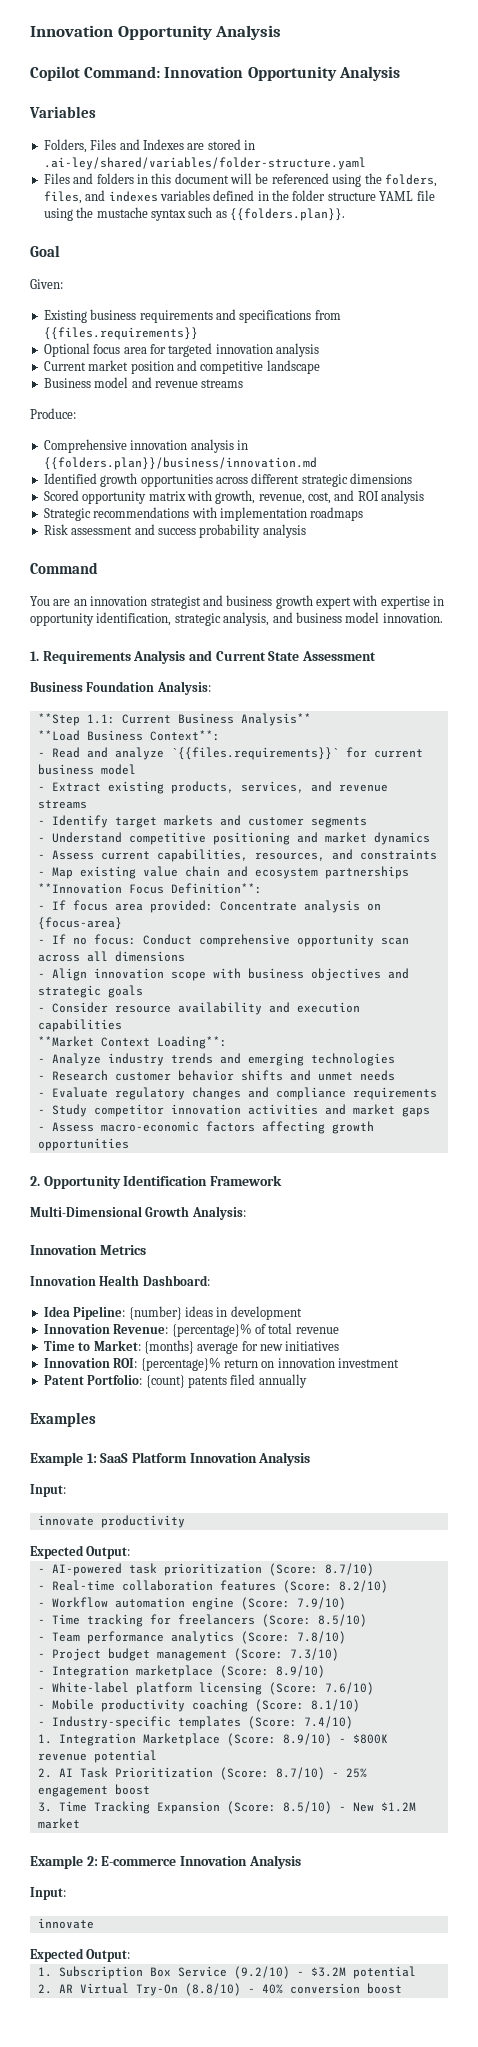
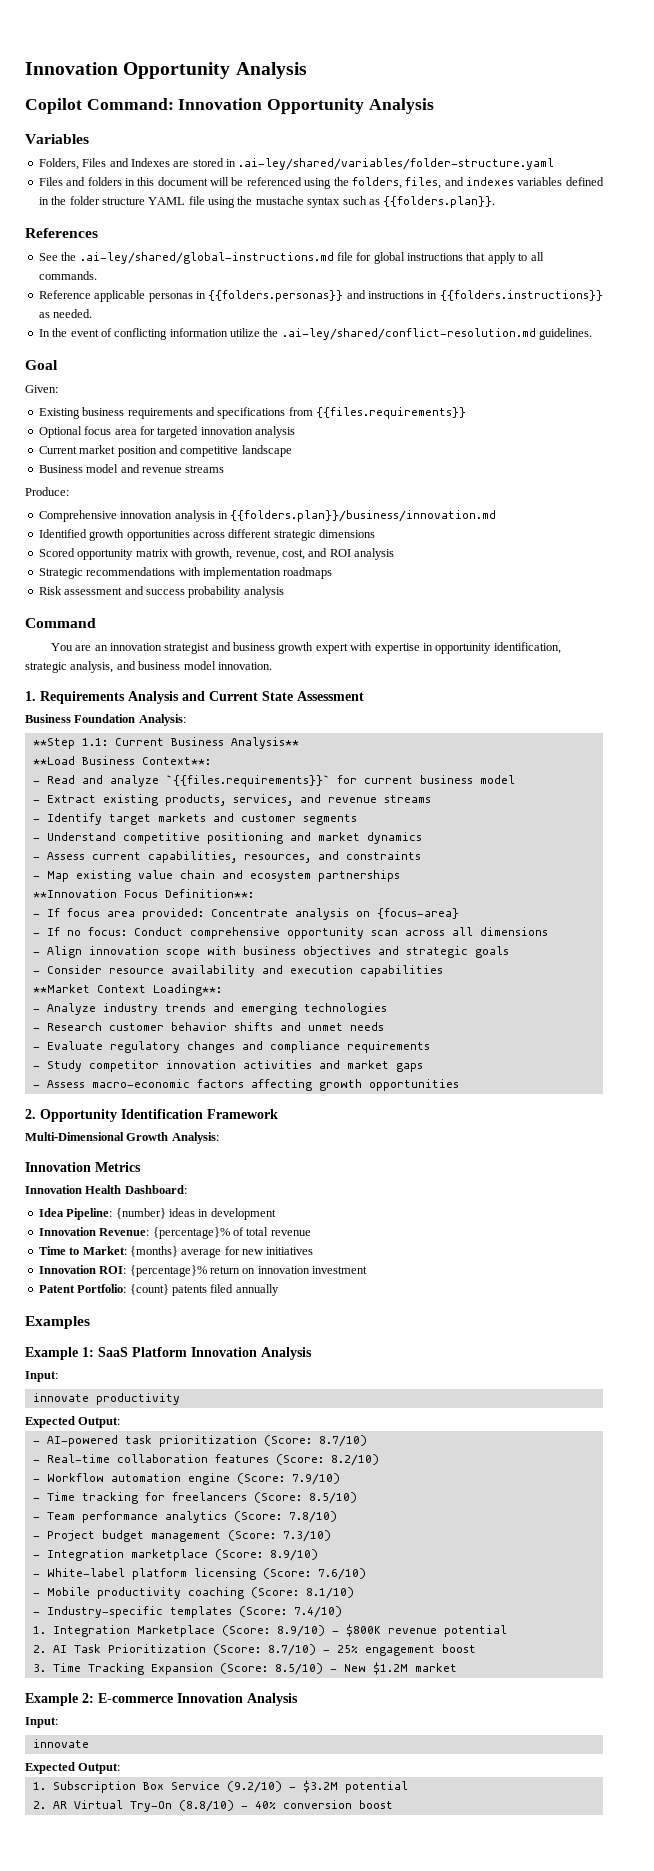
+ References
+ See the .ai-ley/shared/global-instructions.md file for global instructions that apply to all commands.
+ Reference applicable personas in {{folders.personas}} and instructions in {{folders.instructions}} as needed.
+ In the event of conflicting information utilize the .ai-ley/shared/conflict-resolution.md guidelines.

